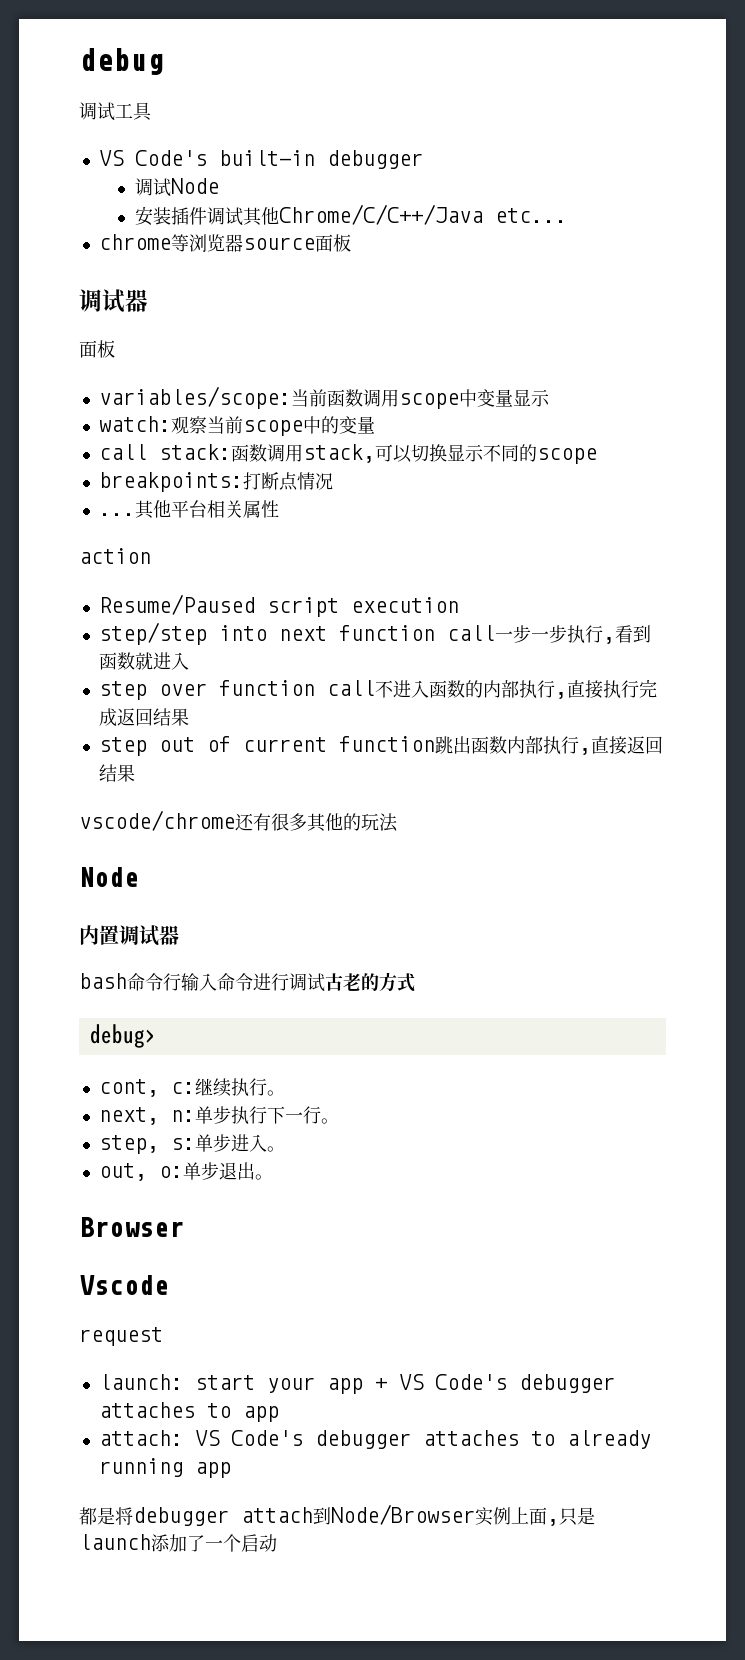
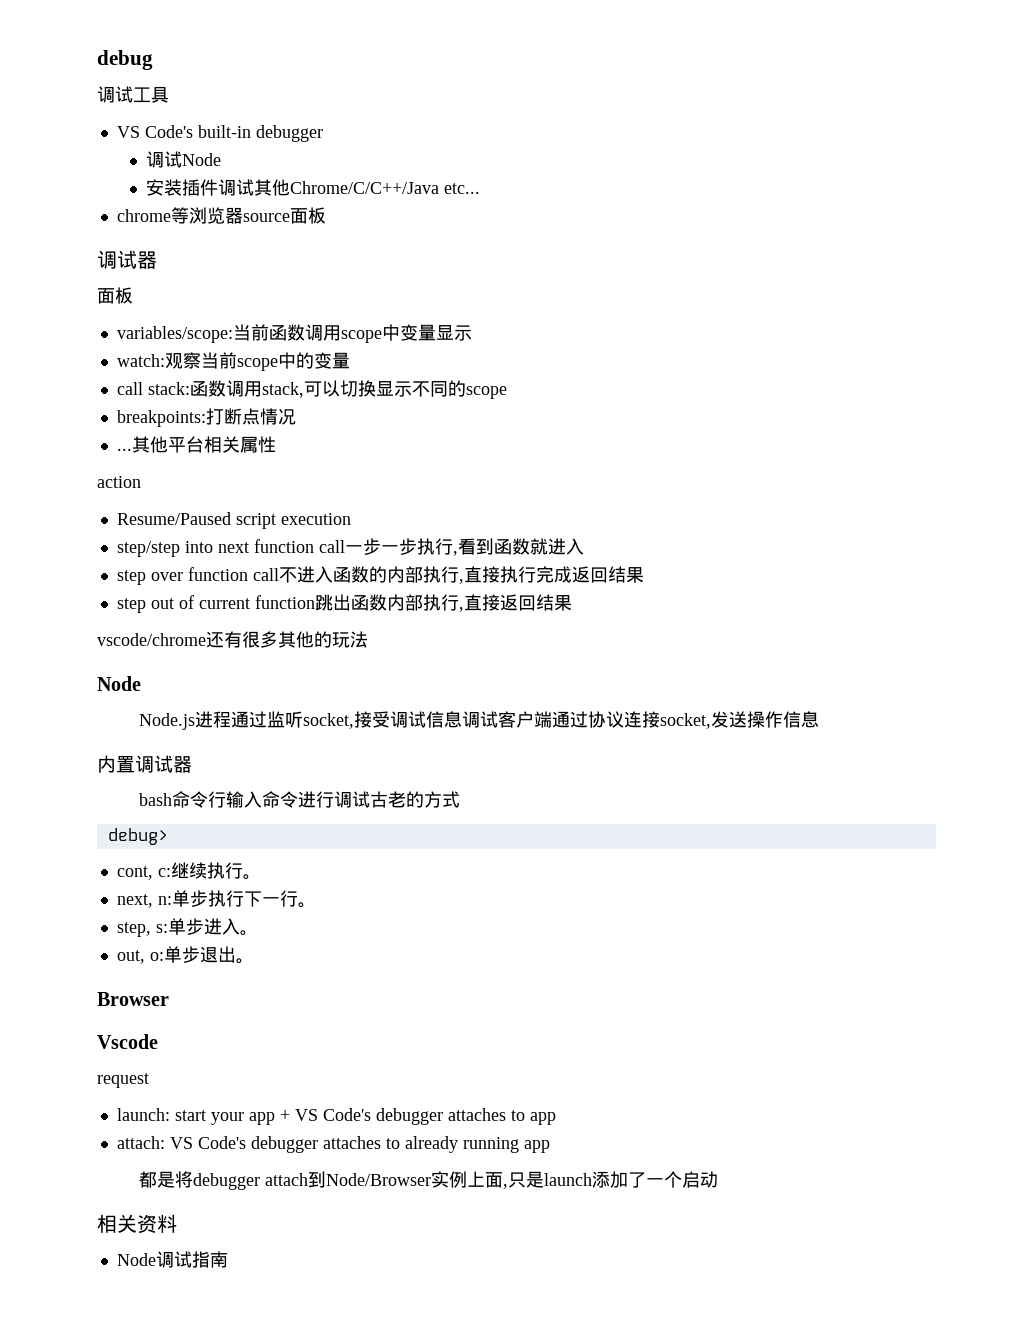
+ Node.js进程通过监听socket,接受调试信息调试客户端通过协议连接socket,发送操作信息
+ 相关资料
+ Node调试指南

